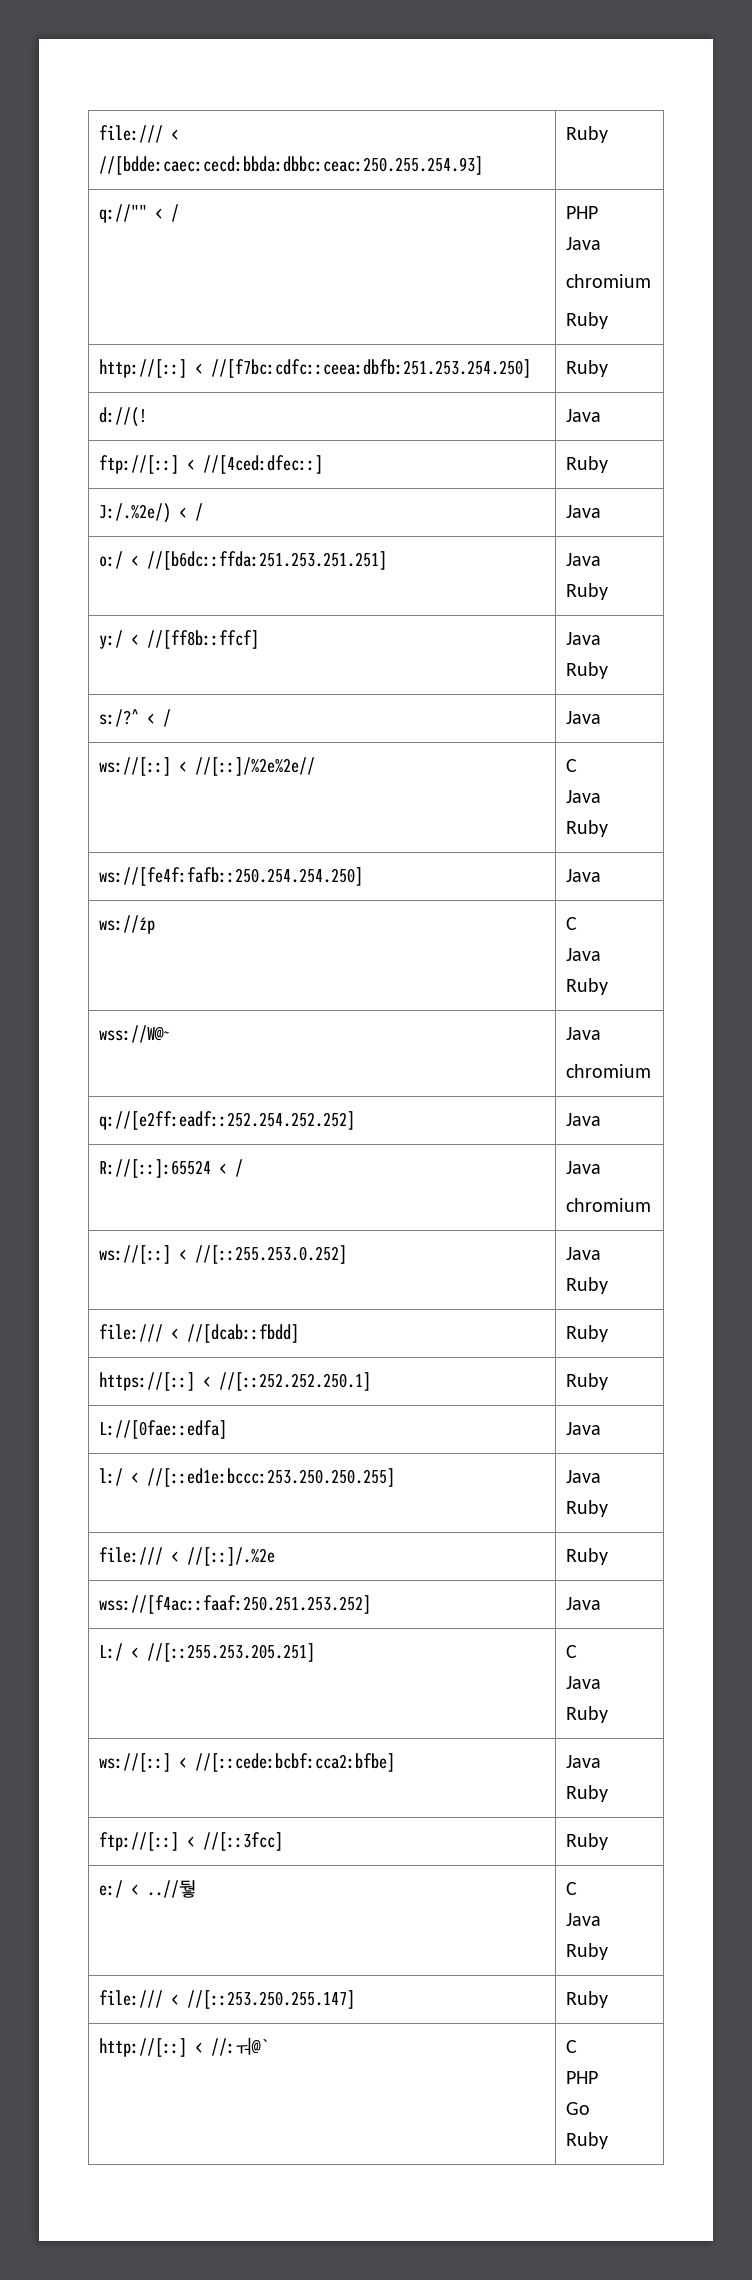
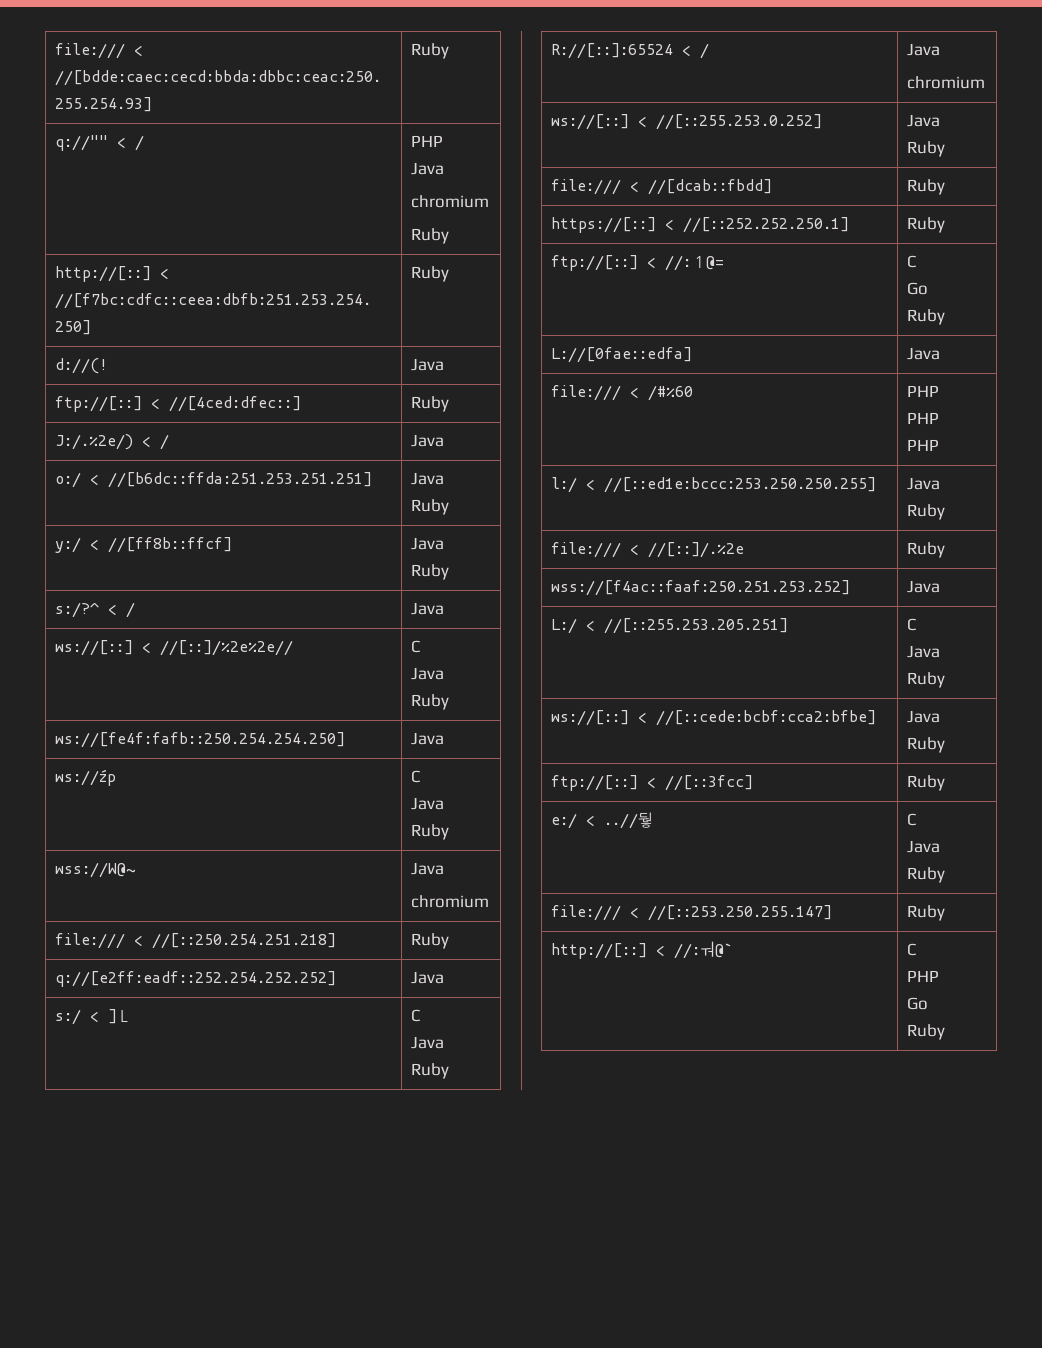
+ file:/// < //[::250.254.251.218] | Ruby
  q://[e2ff:eadf::252.254.252.252] | Java
+ s:/ < ]Ｌ | C
+ Java
+ Ruby
+ ftp://[::] < //:１@= | C
+ Go
+ Ruby
  L://[0fae::edfa] | Java
+ file:/// < /#%60 | PHP
+ PHP
+ PHP

